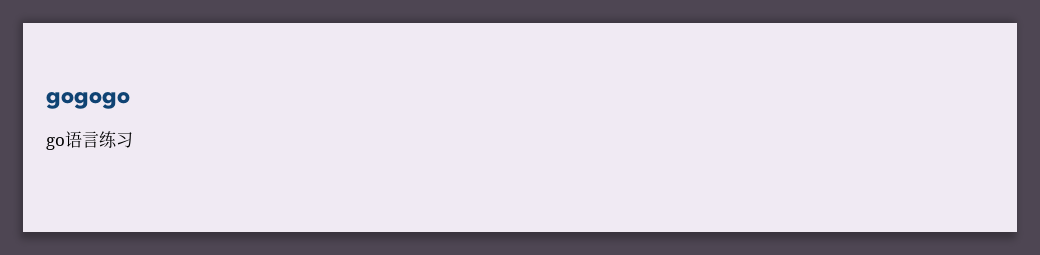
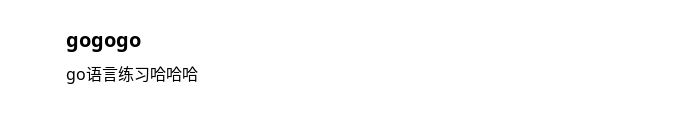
- go语言练习
+ go语言练习哈哈哈

